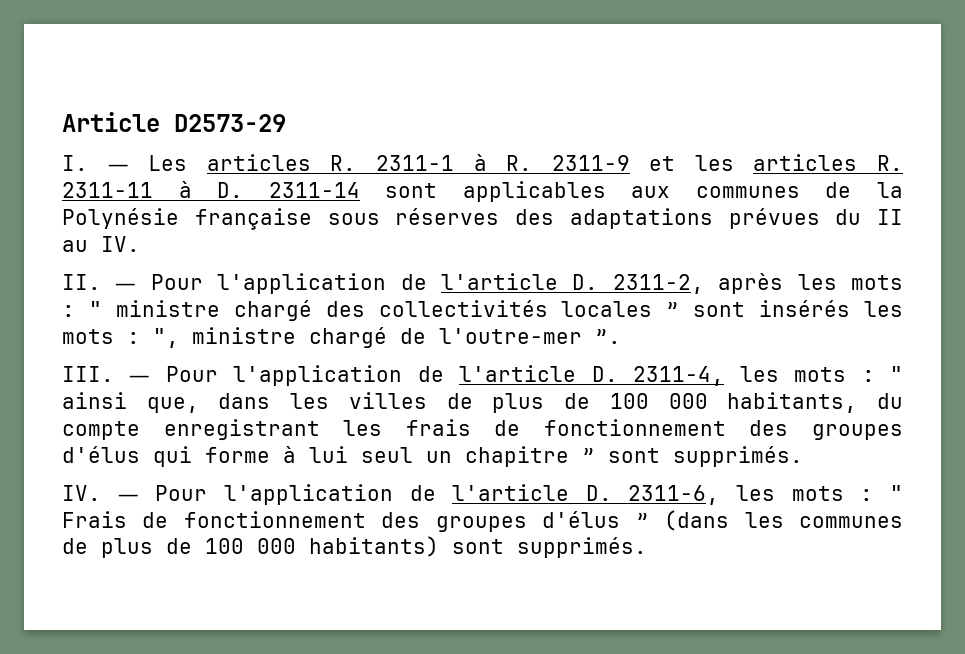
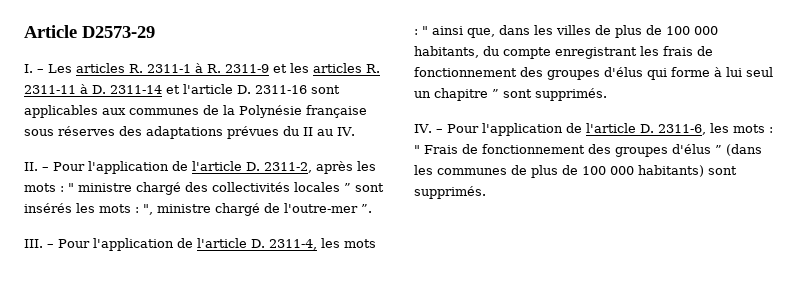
- I. ― Les articles R. 2311-1 à R. 2311-9 et les articles R. 2311-11 à D. 2311-14 sont applicables aux communes de la Polynésie française sous réserves des adaptations prévues du II au IV.
+ I. – Les articles R. 2311-1 à R. 2311-9 et les articles R. 2311-11 à D. 2311-14 et l'article D. 2311-16 sont applicables aux communes de la Polynésie française sous réserves des adaptations prévues du II au IV.
- II. ― Pour l'application de l'article D. 2311-2, après les mots : " ministre chargé des collectivités locales ” sont insérés les mots : ", ministre chargé de l'outre-mer ”.
+ II. – Pour l'application de l'article D. 2311-2, après les mots : " ministre chargé des collectivités locales ” sont insérés les mots : ", ministre chargé de l'outre-mer ”.
- III. ― Pour l'application de l'article D. 2311-4, les mots : " ainsi que, dans les villes de plus de 100 000 habitants, du compte enregistrant les frais de fonctionnement des groupes d'élus qui forme à lui seul un chapitre ” sont supprimés.
+ III. – Pour l'application de l'article D. 2311-4, les mots : " ainsi que, dans les villes de plus de 100 000 habitants, du compte enregistrant les frais de fonctionnement des groupes d'élus qui forme à lui seul un chapitre ” sont supprimés.
- IV. ― Pour l'application de l'article D. 2311-6, les mots : " Frais de fonctionnement des groupes d'élus ” (dans les communes de plus de 100 000 habitants) sont supprimés.
+ IV. – Pour l'application de l'article D. 2311-6, les mots : " Frais de fonctionnement des groupes d'élus ” (dans les communes de plus de 100 000 habitants) sont supprimés.

